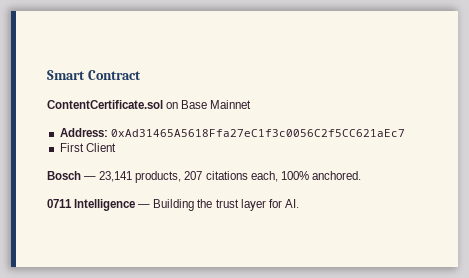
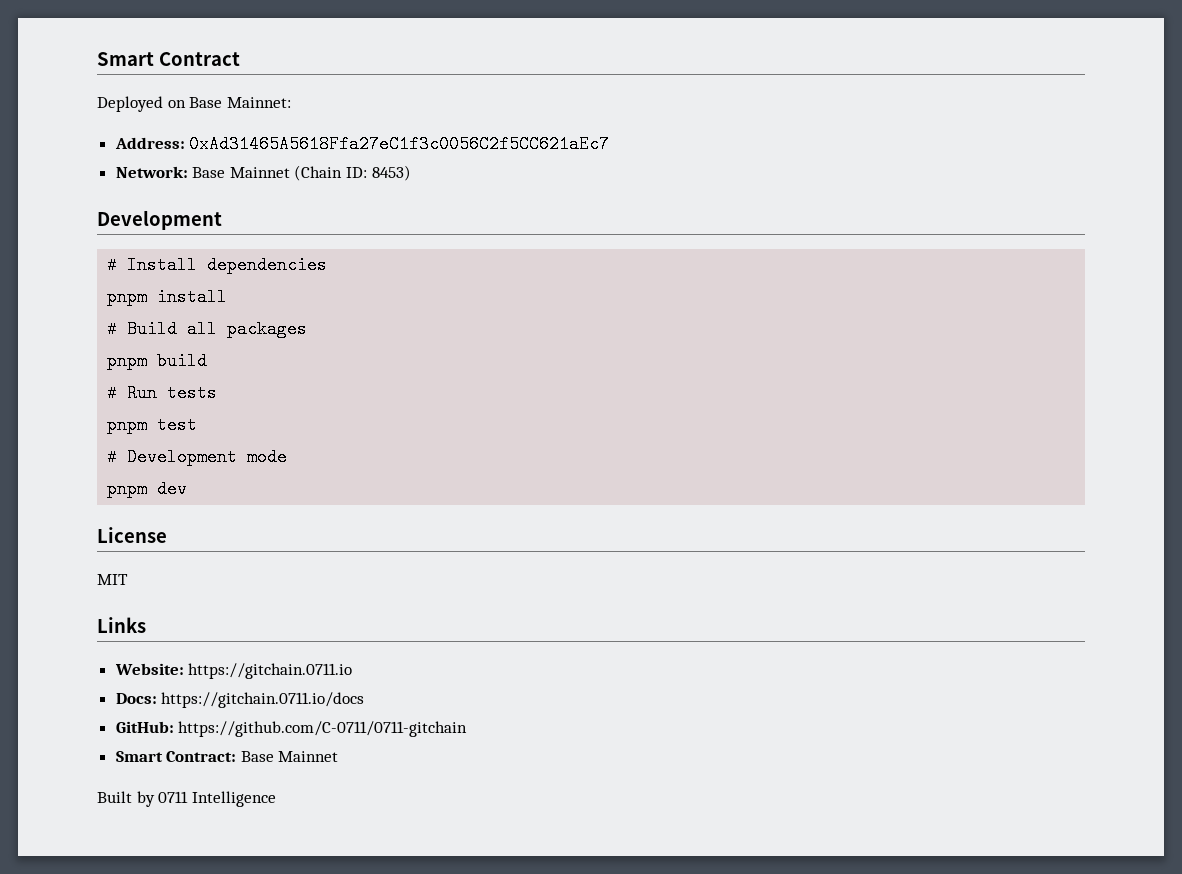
- ContentCertificate.sol on Base Mainnet
+ Deployed on Base Mainnet:
- First Client
- Bosch — 23,141 products, 207 citations each, 100% anchored.
- 0711 Intelligence — Building the trust layer for AI.
+ Network: Base Mainnet (Chain ID: 8453)
+ Development
+ # Install dependencies
+ pnpm install
+ # Build all packages
+ pnpm build
+ # Run tests
+ pnpm test
+ # Development mode
+ pnpm dev
+ License
+ MIT
+ Links
+ Website: https://gitchain.0711.io
+ Docs: https://gitchain.0711.io/docs
+ GitHub: https://github.com/C-0711/0711-gitchain
+ Smart Contract: Base Mainnet
+ Built by 0711 Intelligence

